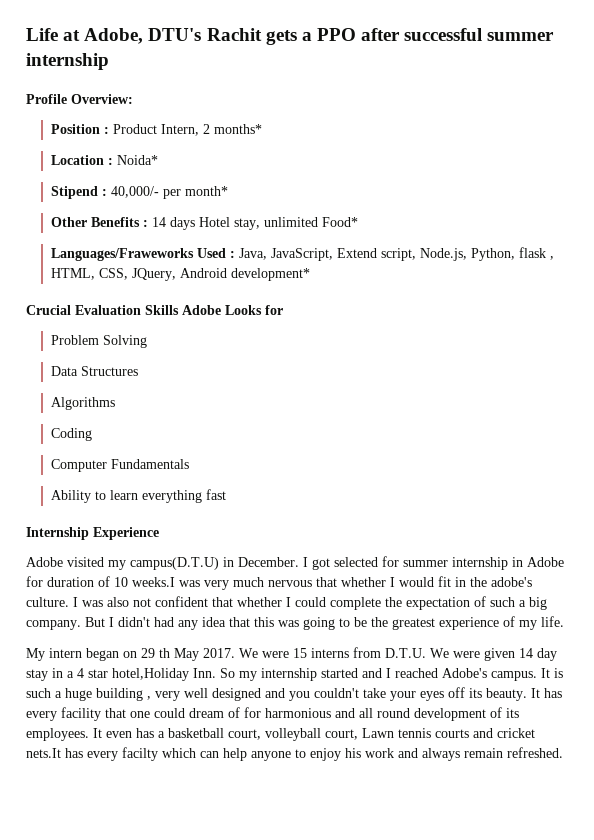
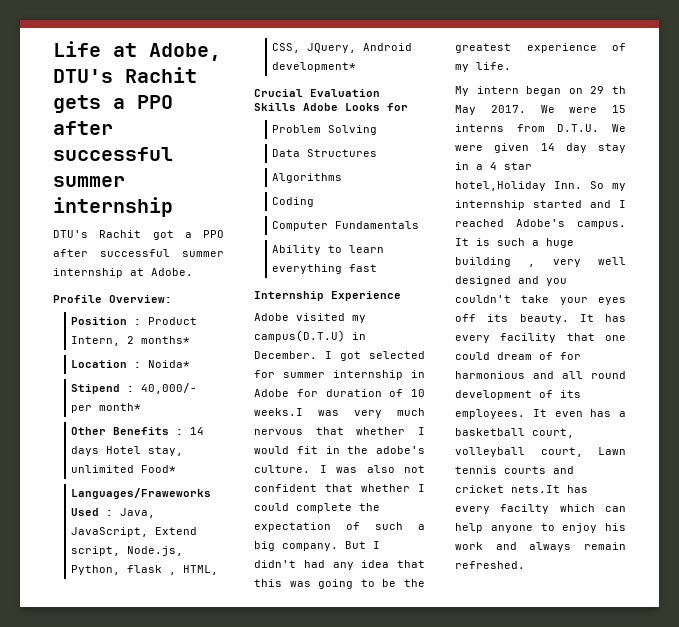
+ DTU's Rachit got a PPO after successful summer internship at Adobe.

